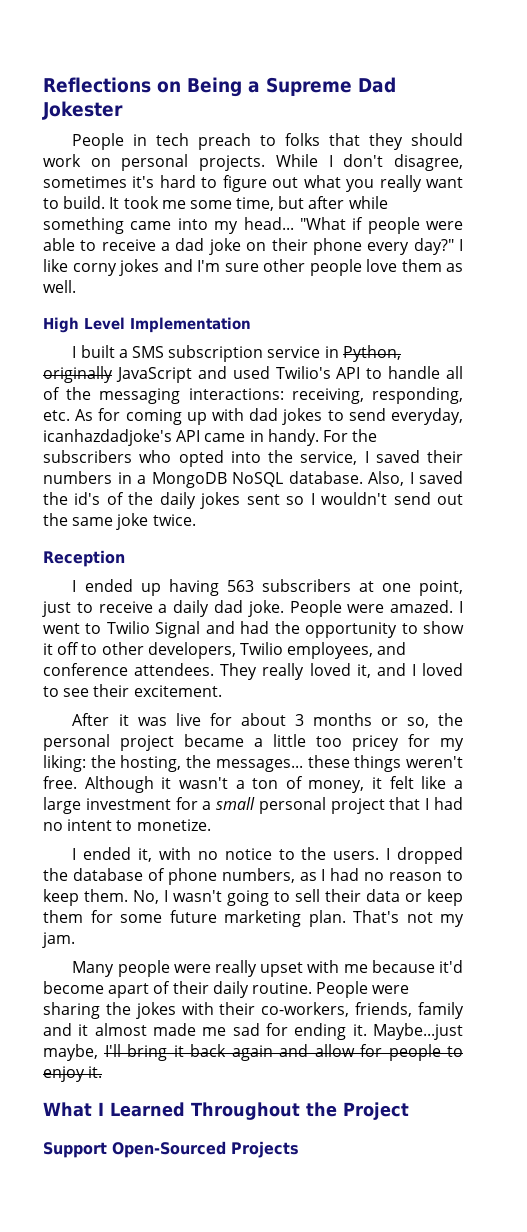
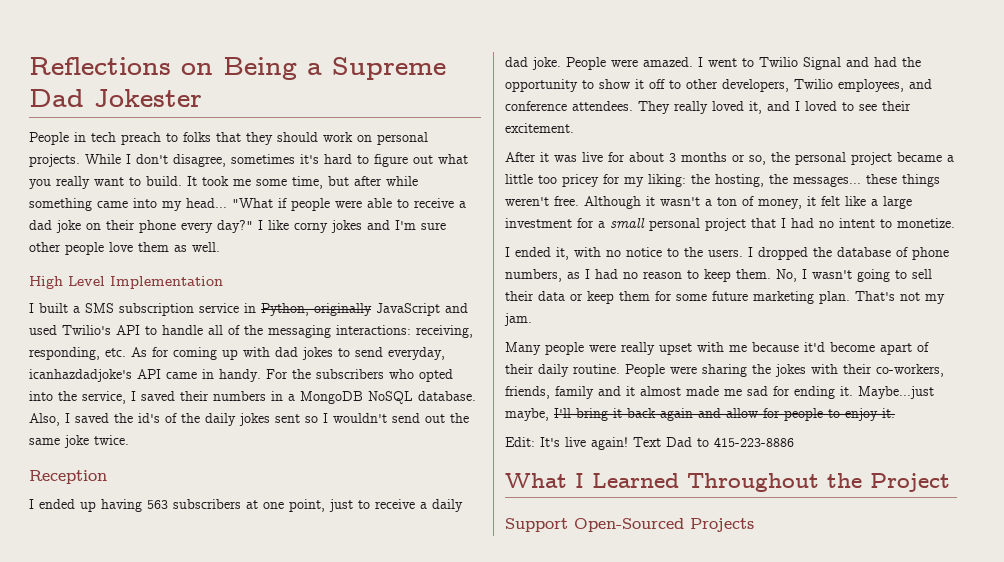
+ Edit: It's live again! Text Dad to 415-223-8886

